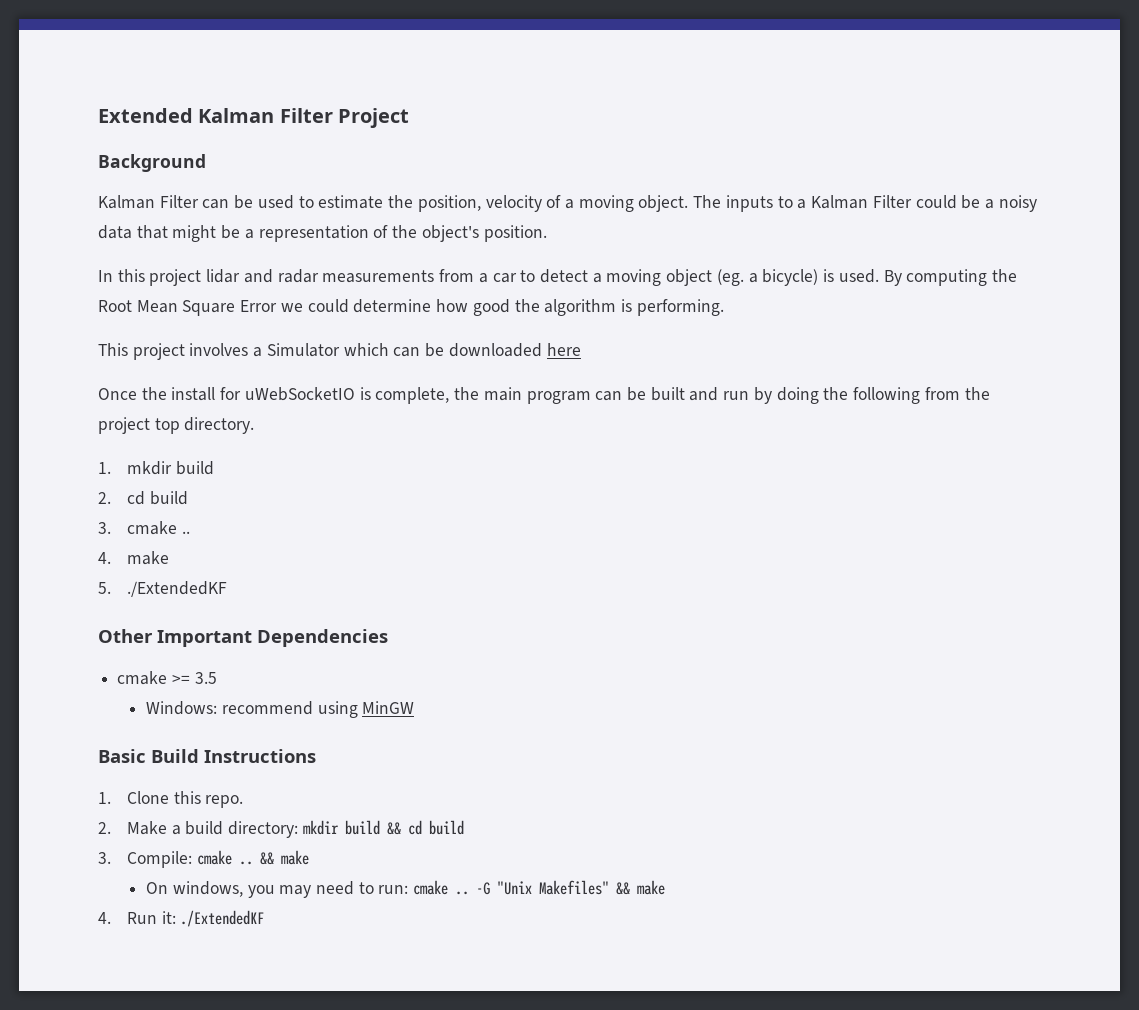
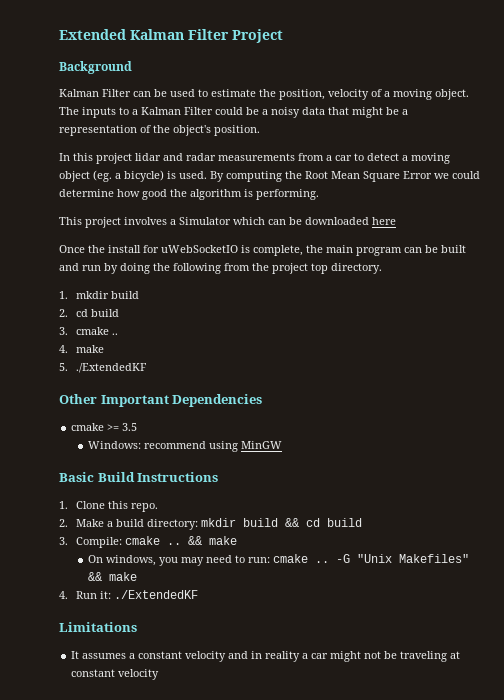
+ Limitations
+ It assumes a constant velocity and in reality a car might not be traveling at constant velocity

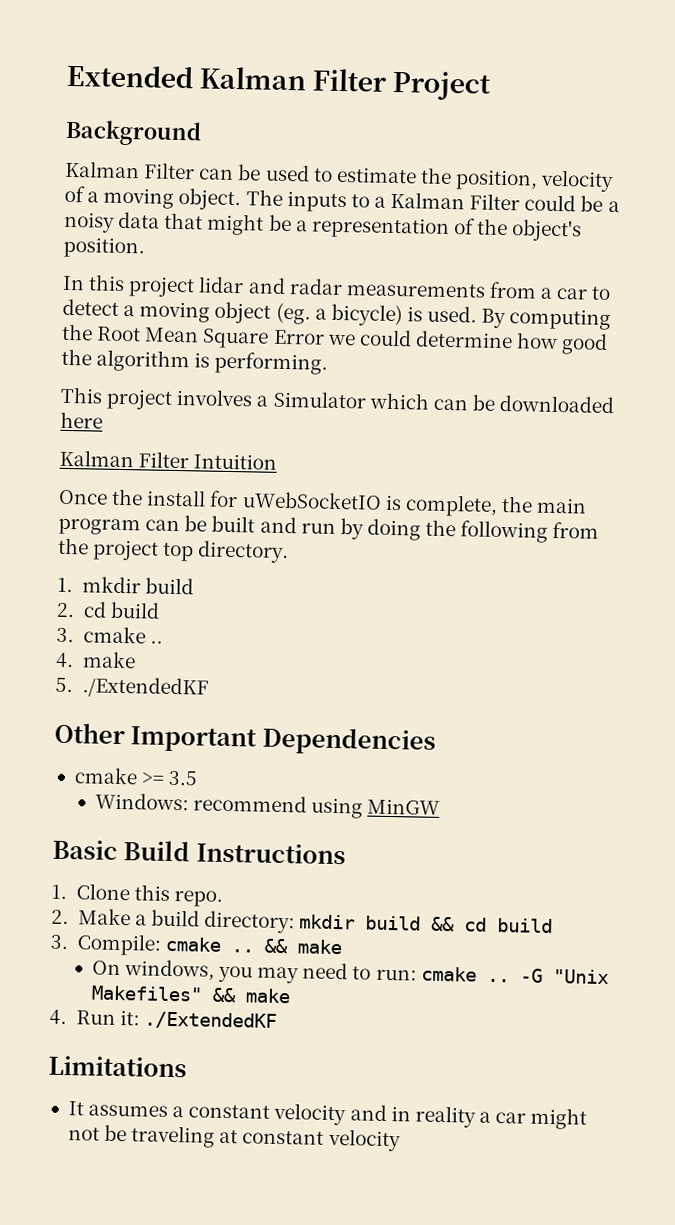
+ Kalman Filter Intuition

